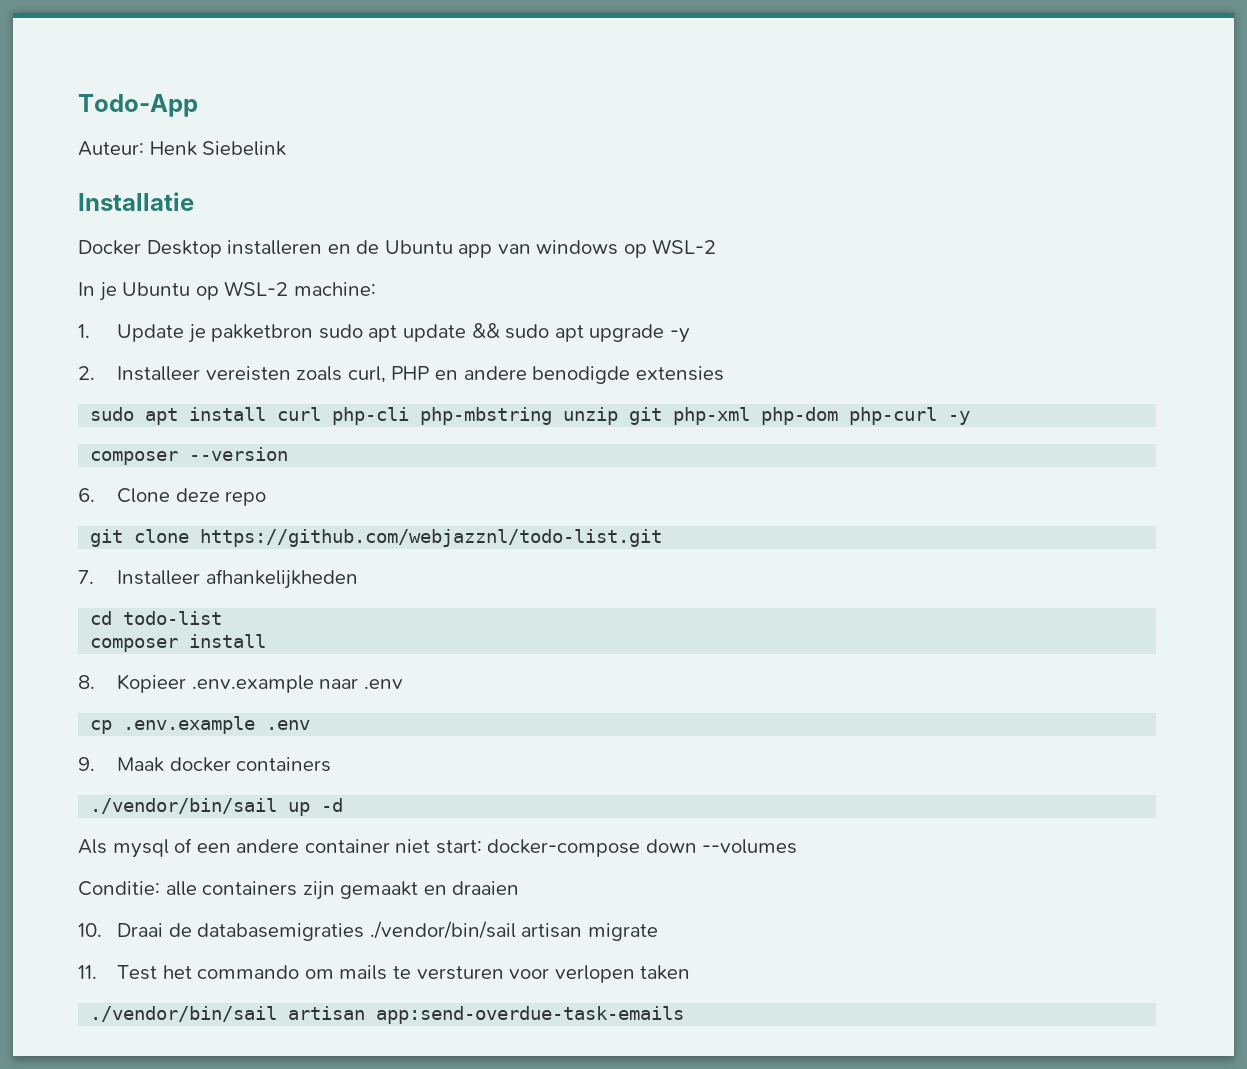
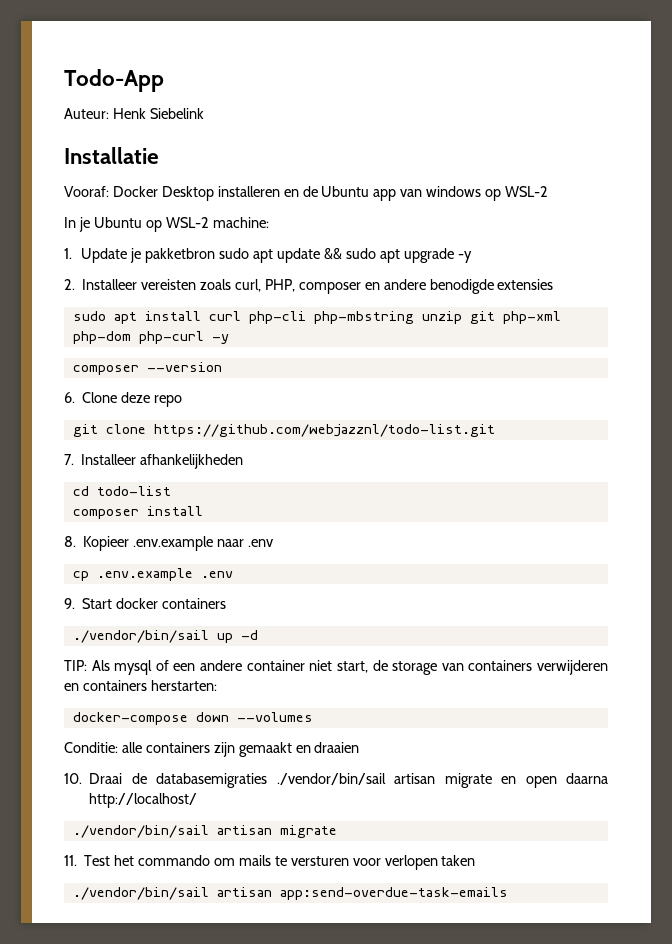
- Docker Desktop installeren en de Ubuntu app van windows op WSL-2
+ Vooraf: Docker Desktop installeren en de Ubuntu app van windows op WSL-2
- 2. Installeer vereisten zoals curl, PHP en andere benodigde extensies
+ 2. Installeer vereisten zoals curl, PHP, composer en andere benodigde extensies
- 9. Maak docker containers
+ 9. Start docker containers
- Als mysql of een andere container niet start: docker-compose down --volumes
+ TIP: Als mysql of een andere container niet start, de storage van containers verwijderen en containers herstarten:
+ docker-compose down --volumes
- 10. Draai de databasemigraties ./vendor/bin/sail artisan migrate
+ 10. Draai de databasemigraties ./vendor/bin/sail artisan migrate en open daarna http://localhost/
+ ./vendor/bin/sail artisan migrate

